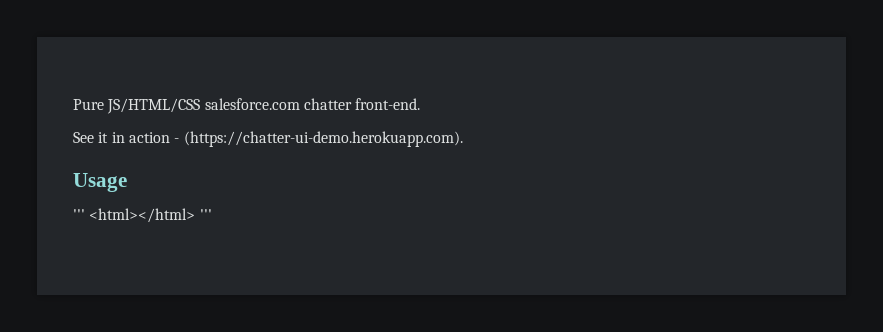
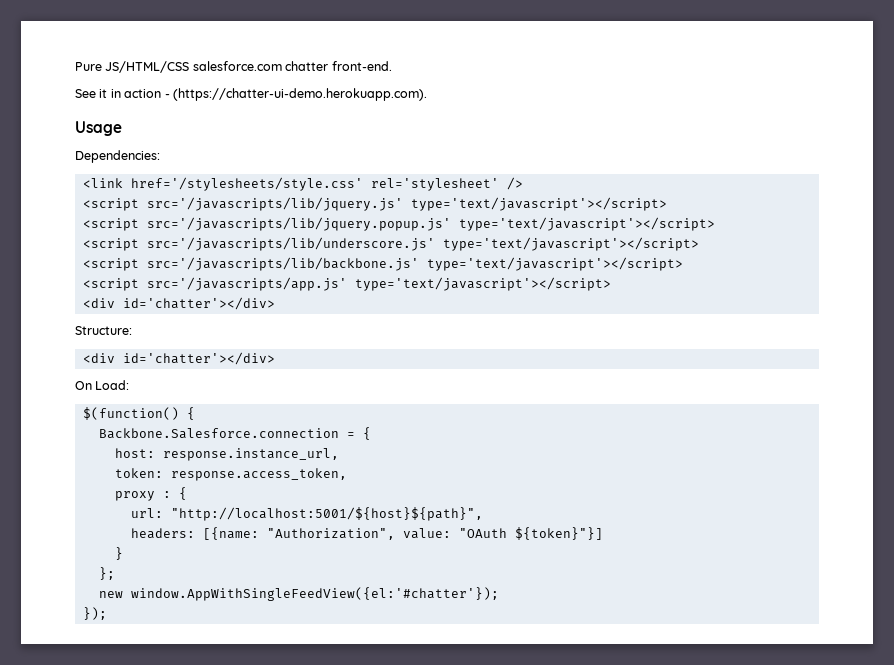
- ''' <html></html> '''
+ Dependencies:
+ <link href='/stylesheets/style.css' rel='stylesheet' />
+ <script src='/javascripts/lib/jquery.js' type='text/javascript'></script>
+ <script src='/javascripts/lib/jquery.popup.js' type='text/javascript'></script>
+ <script src='/javascripts/lib/underscore.js' type='text/javascript'></script>
+ <script src='/javascripts/lib/backbone.js' type='text/javascript'></script>
+ <script src='/javascripts/app.js' type='text/javascript'></script>
+ <div id='chatter'></div>
+ Structure:
+ <div id='chatter'></div>
+ On Load:
+ $(function() {
+ Backbone.Salesforce.connection = {
+ host: response.instance_url,
+ token: response.access_token,
+ proxy : {
+ url: "http://localhost:5001/${host}${path}",
+ headers: [{name: "Authorization", value: "OAuth ${token}"}]
+ }
+ };
+ new window.AppWithSingleFeedView({el:'#chatter'});
+ });

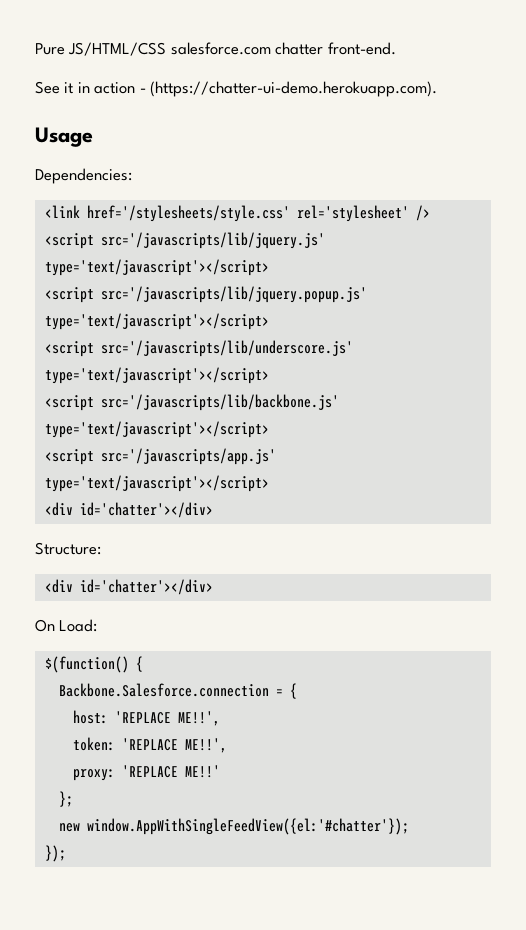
- host: response.instance_url,
+ host: 'REPLACE ME!!',
- token: response.access_token,
- proxy : {
- url: "http://localhost:5001/${host}${path}",
- headers: [{name: "Authorization", value: "OAuth ${token}"}]
- }
+ token: 'REPLACE ME!!',
+ proxy: 'REPLACE ME!!'

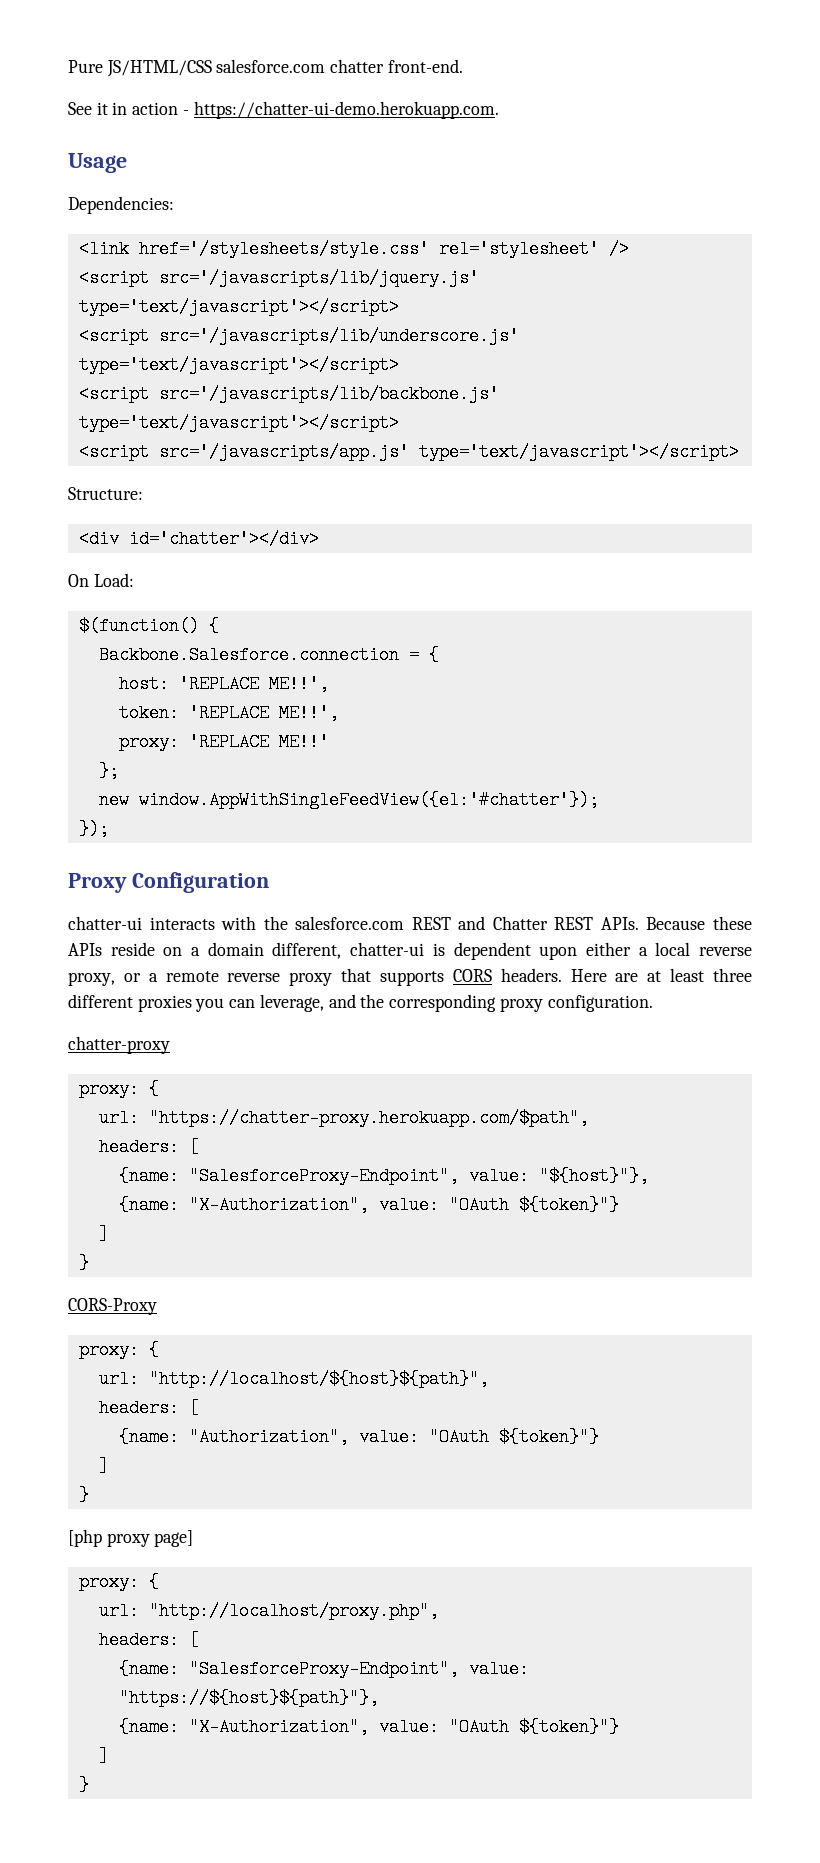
- See it in action - (https://chatter-ui-demo.herokuapp.com).
+ See it in action - https://chatter-ui-demo.herokuapp.com.
- <script src='/javascripts/lib/jquery.popup.js' type='text/javascript'></script>
  <script src='/javascripts/app.js' type='text/javascript'></script>
- <div id='chatter'></div>
+ Proxy Configuration
+ chatter-ui interacts with the salesforce.com REST and Chatter REST APIs. Because these APIs reside on a domain different, chatter-ui is dependent upon either a local reverse proxy, or a remote reverse proxy that supports CORS headers. Here are at least three different proxies you can leverage, and the corresponding proxy configuration.
+ chatter-proxy
+ proxy: {
+ url: "https://chatter-proxy.herokuapp.com/$path",
+ headers: [
+ {name: "SalesforceProxy-Endpoint", value: "${host}"},
+ {name: "X-Authorization", value: "OAuth ${token}"}
+ ]
+ }
+ CORS-Proxy
+ proxy: {
+ url: "http://localhost/${host}${path}",
+ headers: [
+ {name: "Authorization", value: "OAuth ${token}"}
+ ]
+ }
+ [php proxy page]
+ proxy: {
+ url: "http://localhost/proxy.php",
+ headers: [
+ {name: "SalesforceProxy-Endpoint", value: "https://${host}${path}"},
+ {name: "X-Authorization", value: "OAuth ${token}"}
+ ]
+ }

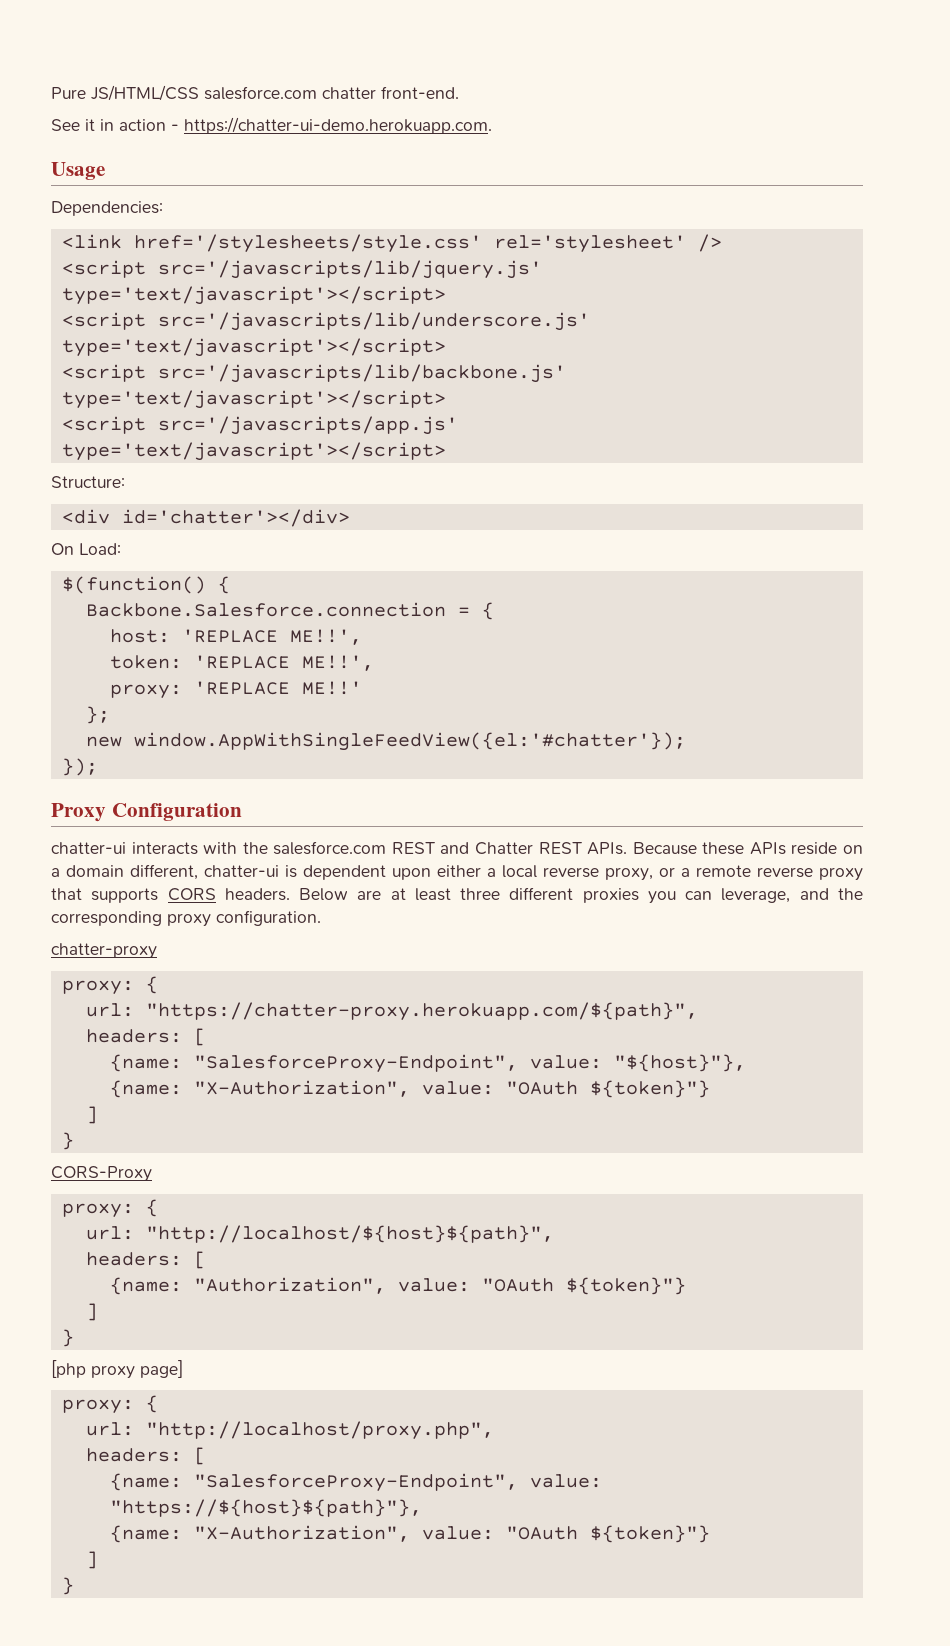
- Here are at least three different proxies you can leverage, and the corresponding proxy configuration.
+ Below are at least three different proxies you can leverage, and the corresponding proxy configuration.
- url: "https://chatter-proxy.herokuapp.com/$path",
+ url: "https://chatter-proxy.herokuapp.com/${path}",

